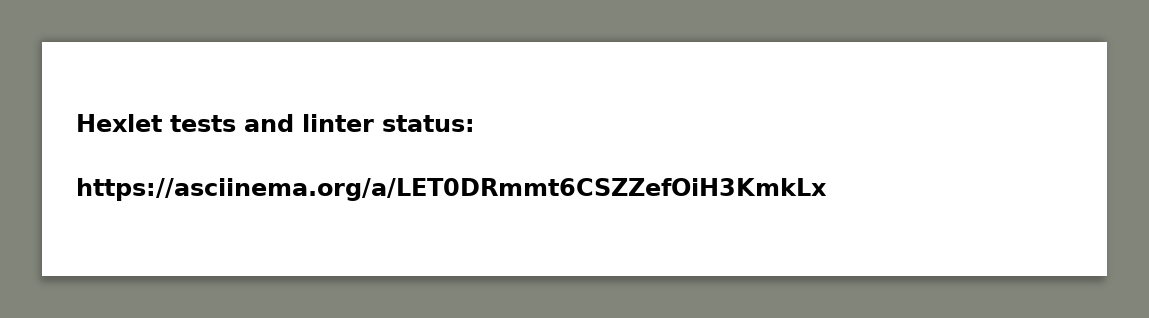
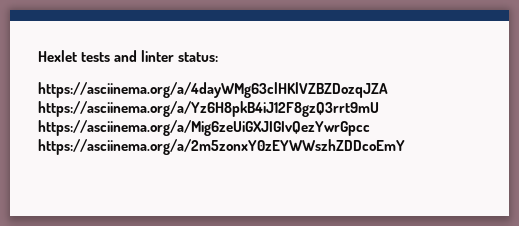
- https://asciinema.org/a/LET0DRmmt6CSZZefOiH3KmkLx
+ https://asciinema.org/a/4dayWMg63clHKlVZBZDozqJZA https://asciinema.org/a/Yz6H8pkB4iJ12F8gzQ3rrt9mU https://asciinema.org/a/Mig6zeUiGXJIGIvQezYwrGpcc https://asciinema.org/a/2m5zonxY0zEYWWszhZDDcoEmY

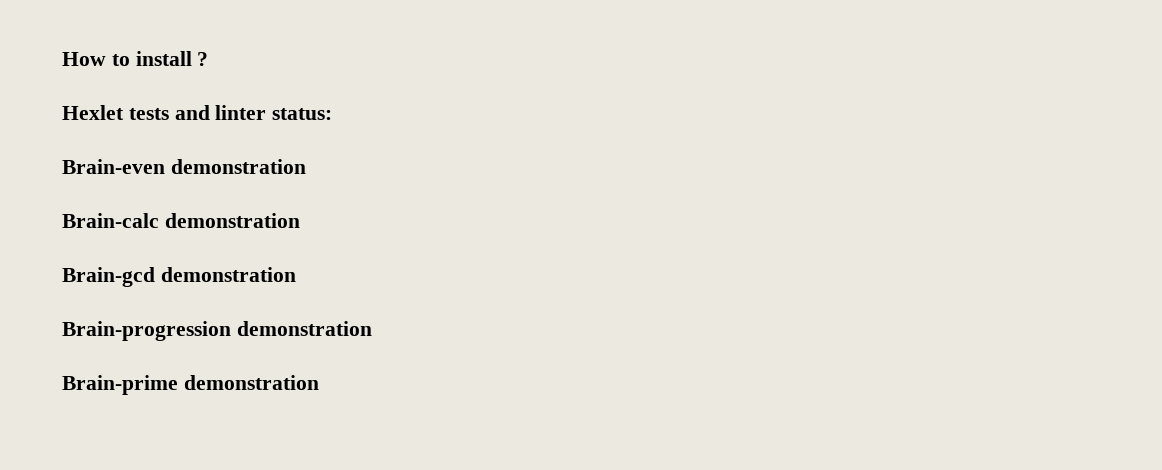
+ How to install ?
- https://asciinema.org/a/4dayWMg63clHKlVZBZDozqJZA https://asciinema.org/a/Yz6H8pkB4iJ12F8gzQ3rrt9mU https://asciinema.org/a/Mig6zeUiGXJIGIvQezYwrGpcc https://asciinema.org/a/2m5zonxY0zEYWWszhZDDcoEmY
+ Brain-even demonstration
+ Brain-calc demonstration
+ Brain-gcd demonstration
+ Brain-progression demonstration
+ Brain-prime demonstration

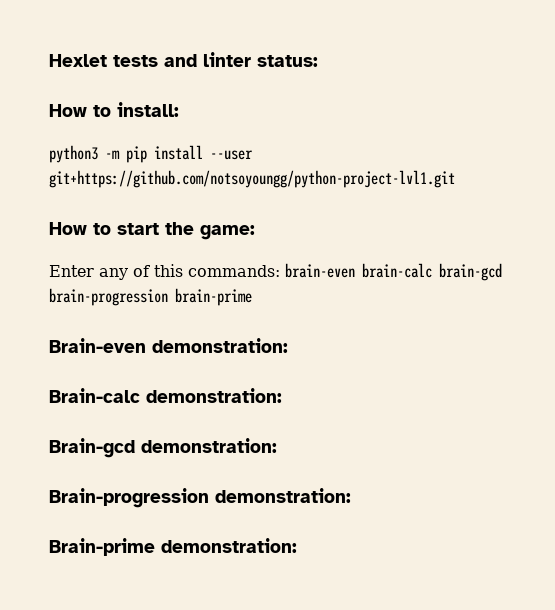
- How to install ?
+ How to install:
+ python3 -m pip install --user git+https://github.com/notsoyoungg/python-project-lvl1.git
+ How to start the game:
+ Enter any of this commands: brain-even brain-calc brain-gcd brain-progression brain-prime
- Brain-even demonstration
+ Brain-even demonstration:
- Brain-calc demonstration
+ Brain-calc demonstration:
- Brain-gcd demonstration
+ Brain-gcd demonstration:
- Brain-progression demonstration
+ Brain-progression demonstration:
- Brain-prime demonstration
+ Brain-prime demonstration:

